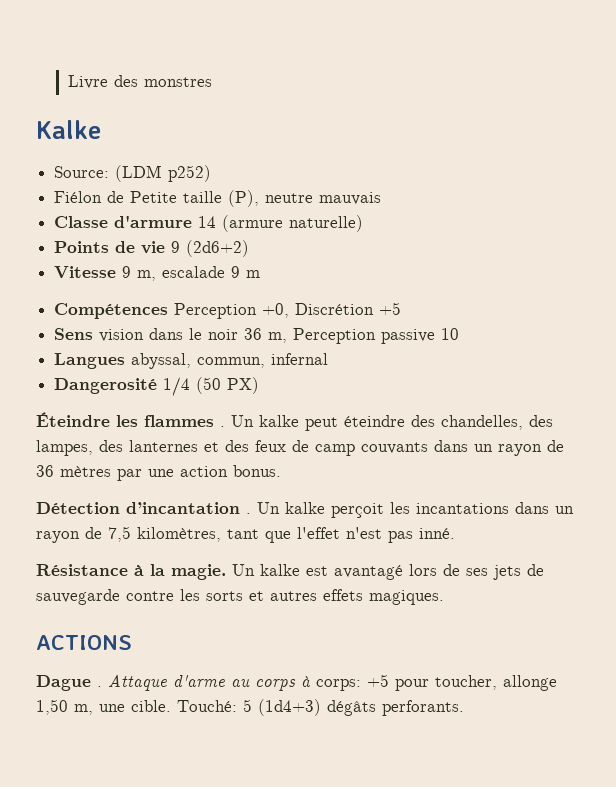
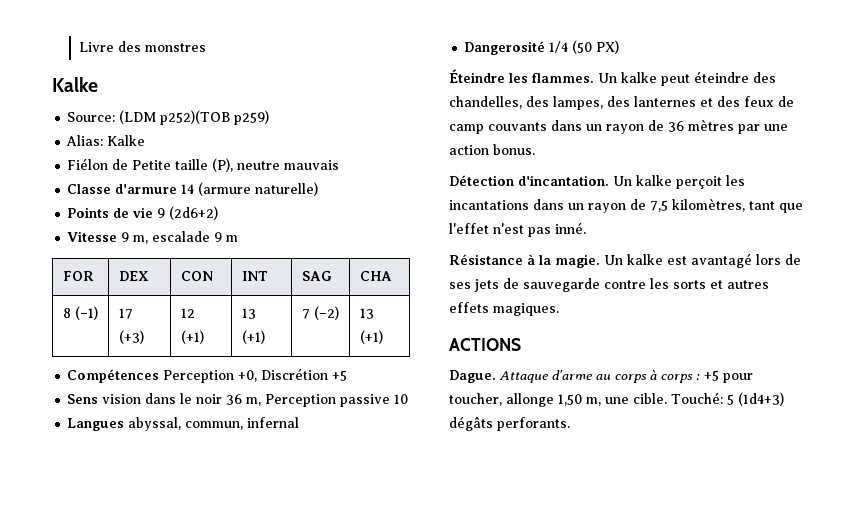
- Source: (LDM p252)
+ Source: (LDM p252)(TOB p259)
+ Alias: Kalke
+ FOR | DEX | CON | INT | SAG | CHA
+ 8 (−1) | 17 (+3) | 12 (+1) | 13 (+1) | 7 (−2) | 13 (+1)
- Éteindre les flammes .
+ Éteindre les flammes.
- Détection d’incantation .
+ Détection d'incantation.
- Dague .
+ Dague.
- Attaque d'arme au corps à corps: +5 pour toucher, allonge 1,50 m, une cible.
+ Attaque d'arme au corps à corps : +5 pour toucher, allonge 1,50 m, une cible.

